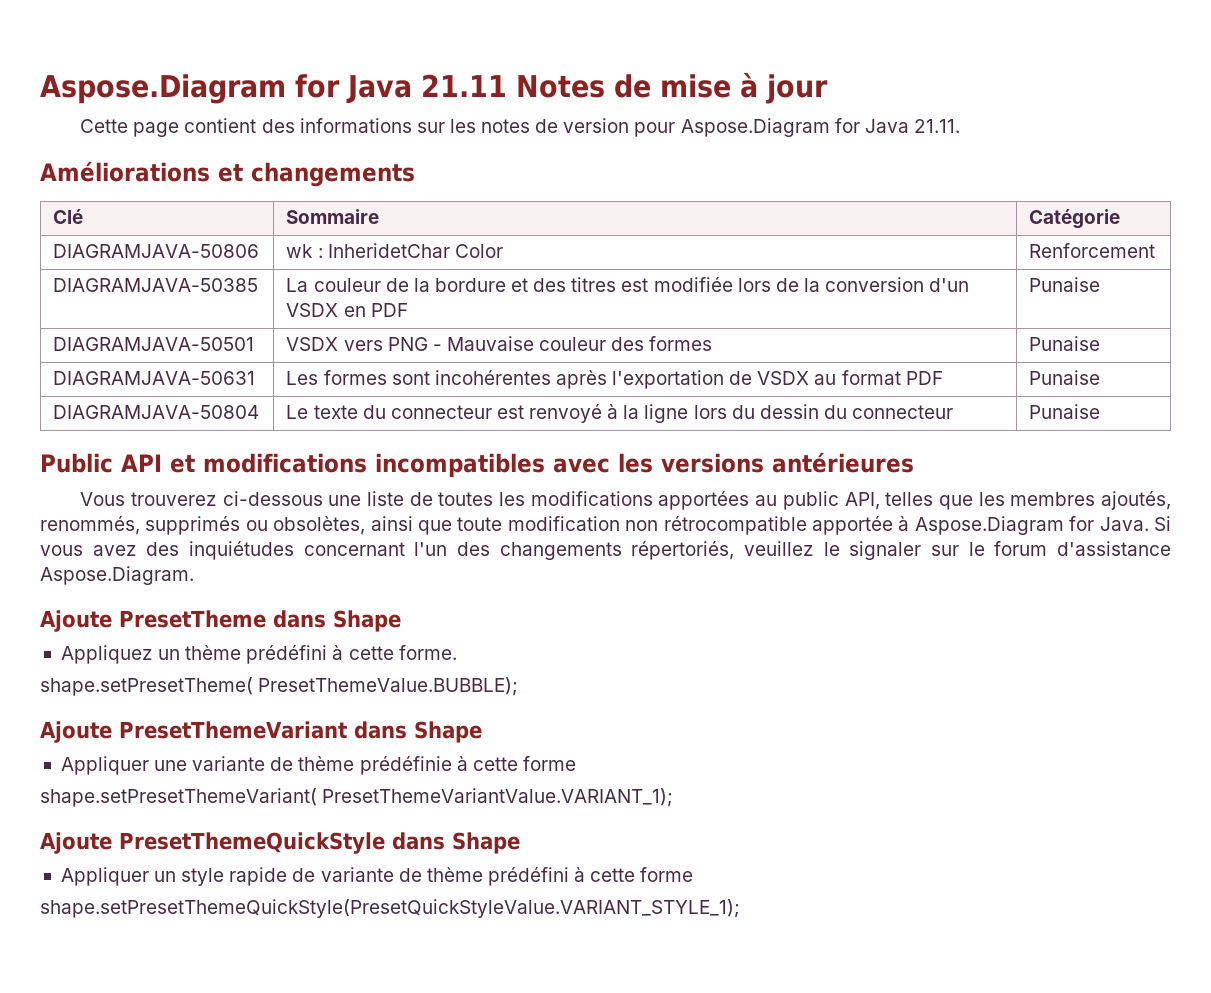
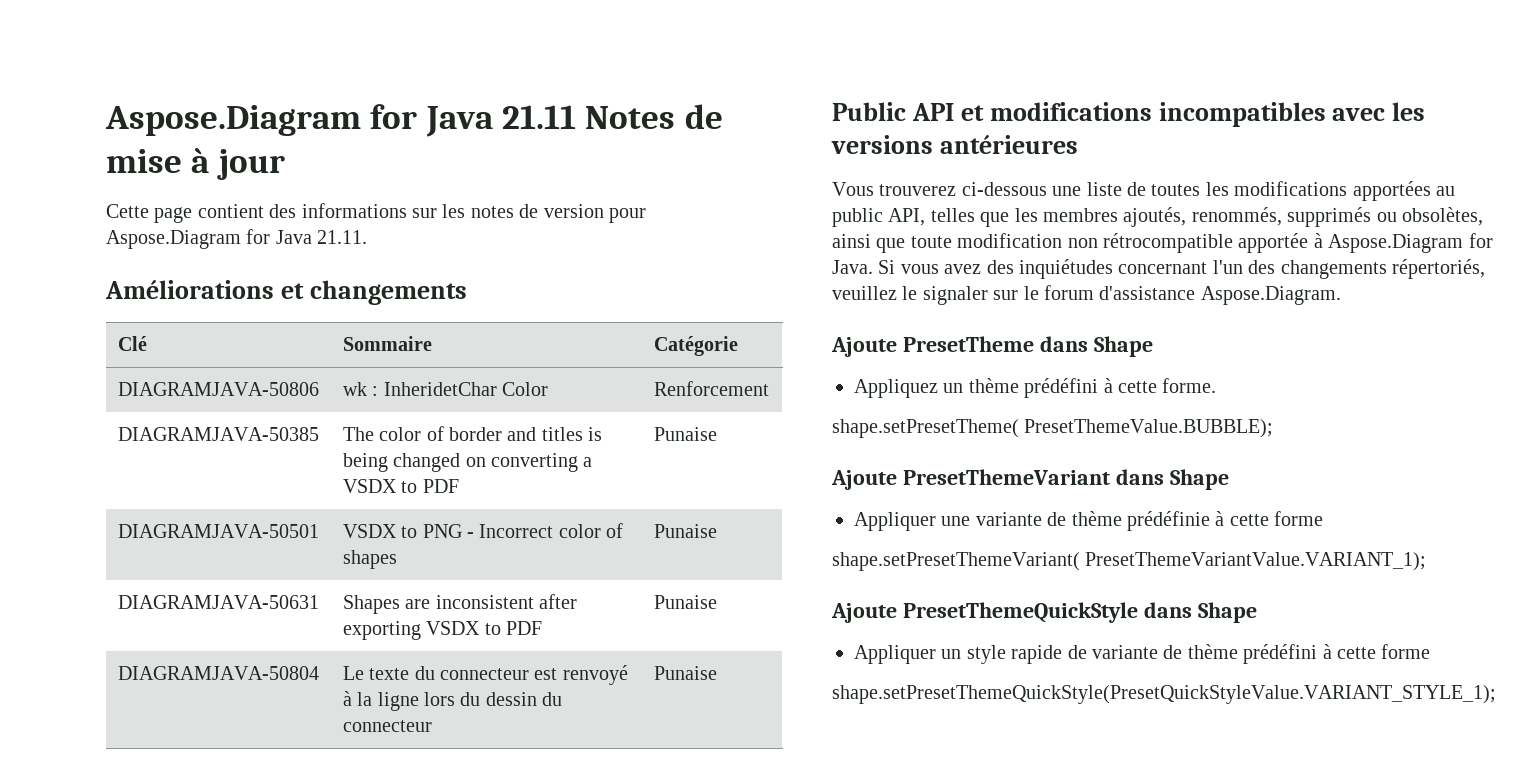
- DIAGRAMJAVA-50385 | La couleur de la bordure et des titres est modifiée lors de la conversion d'un VSDX en PDF | Punaise
+ DIAGRAMJAVA-50385 | The color of border and titles is being changed on converting a VSDX to PDF | Punaise
- DIAGRAMJAVA-50501 | VSDX vers PNG - Mauvaise couleur des formes | Punaise
- DIAGRAMJAVA-50631 | Les formes sont incohérentes après l'exportation de VSDX au format PDF | Punaise
+ DIAGRAMJAVA-50501 | VSDX to PNG - Incorrect color of shapes | Punaise
+ DIAGRAMJAVA-50631 | Shapes are inconsistent after exporting VSDX to PDF | Punaise

